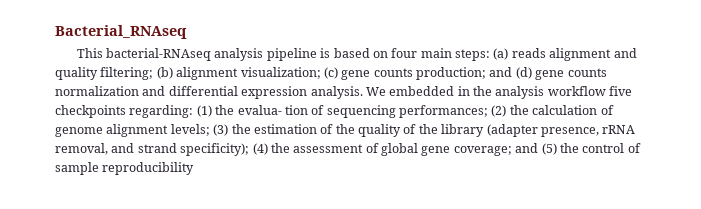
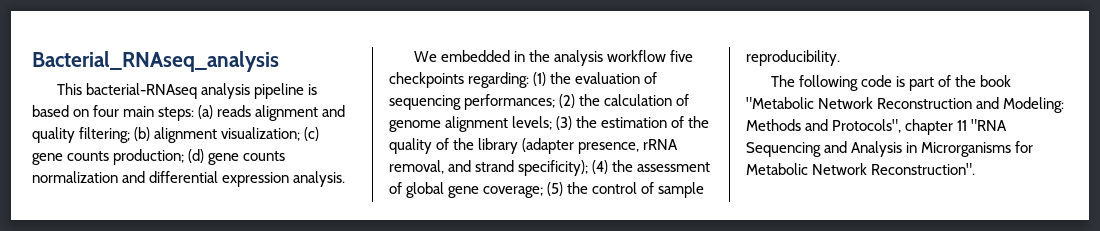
- Bacterial_RNAseq
+ Bacterial_RNAseq_analysis
- and (d) gene counts normalization and differential expression analysis. We embedded in the analysis workflow five checkpoints regarding:
+ (d) gene counts normalization and differential expression analysis.
+ We embedded in the analysis workflow five checkpoints regarding:
- (1) the evalua- tion of sequencing performances;
+ (1) the evaluation of sequencing performances;
- and (5) the control of sample reproducibility
+ (5) the control of sample reproducibility.
+ The following code is part of the book "Metabolic Network Reconstruction and Modeling: Methods and Protocols", chapter 11 "RNA Sequencing and Analysis in Microrganisms for Metabolic Network Reconstruction".

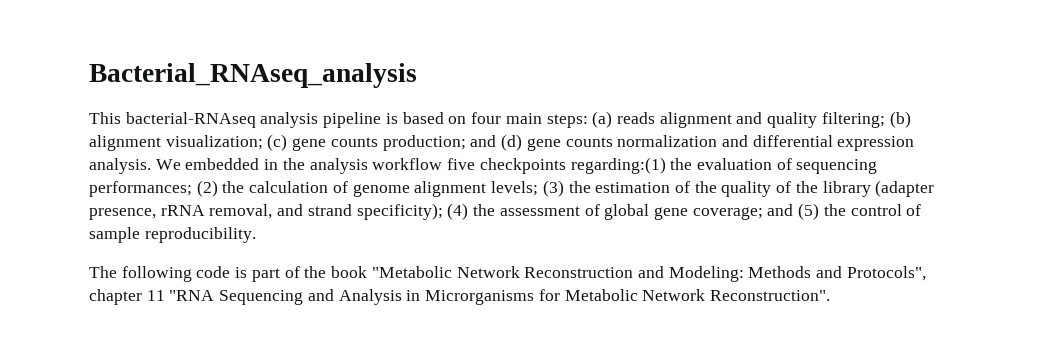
- (d) gene counts normalization and differential expression analysis.
- We embedded in the analysis workflow five checkpoints regarding: (1) the evaluation of sequencing performances;
+ and (d) gene counts normalization and differential expression analysis. We embedded in the analysis workflow five checkpoints regarding:(1) the evaluation of sequencing performances;
- (5) the control of sample reproducibility.
+ and (5) the control of sample reproducibility.

